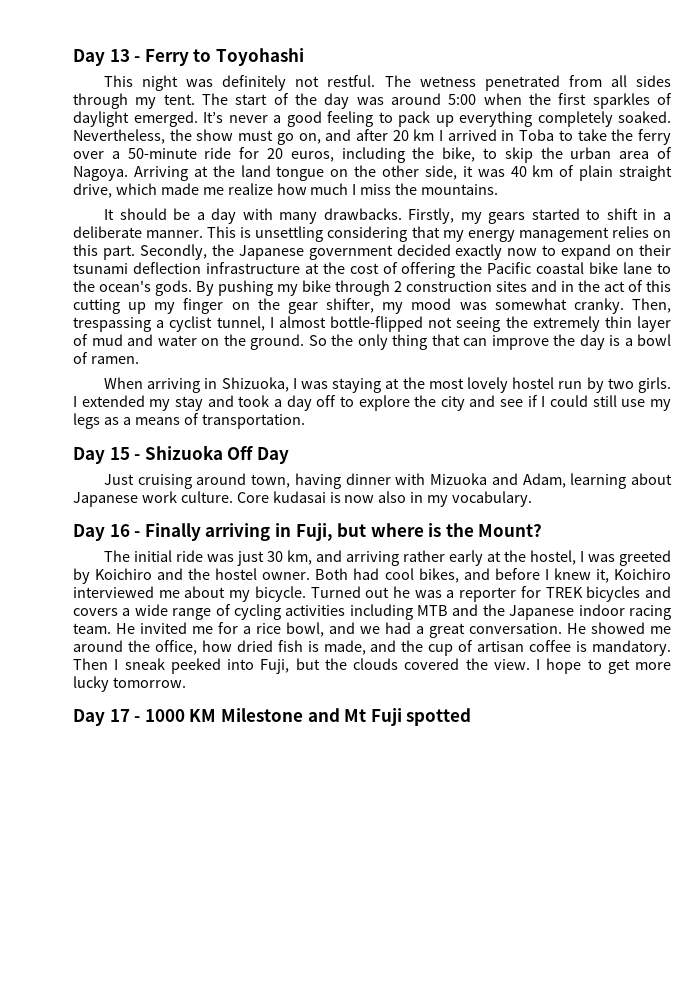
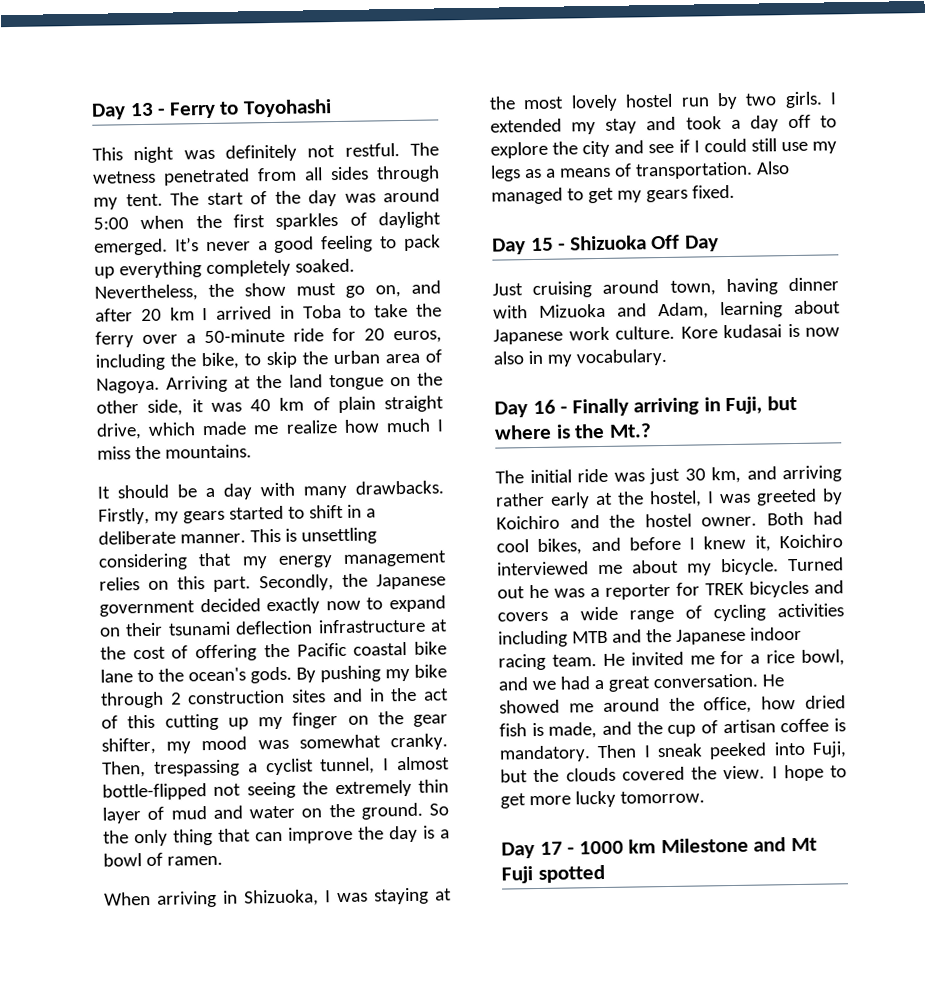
+ Also managed to get my gears fixed.
- Core kudasai is now also in my vocabulary.
+ Kore kudasai is now also in my vocabulary.
- Day 16 - Finally arriving in Fuji, but where is the Mount?
+ Day 16 - Finally arriving in Fuji, but where is the Mt.?
- Day 17 - 1000 KM Milestone and Mt Fuji spotted
+ Day 17 - 1000 km Milestone and Mt Fuji spotted

